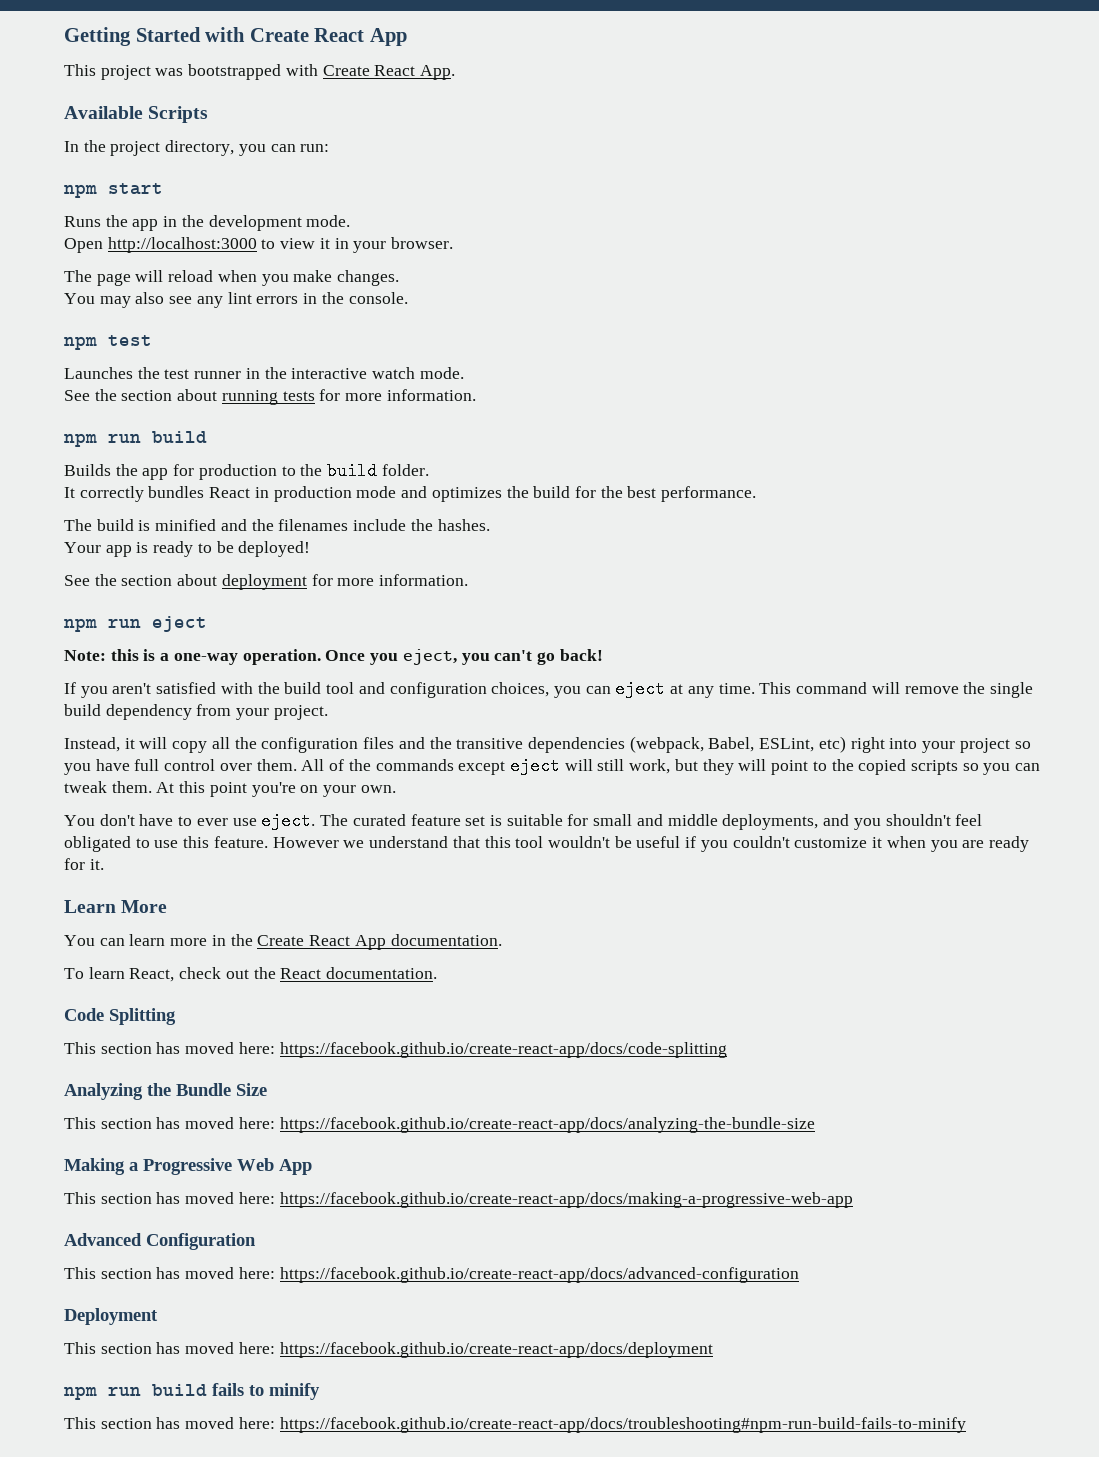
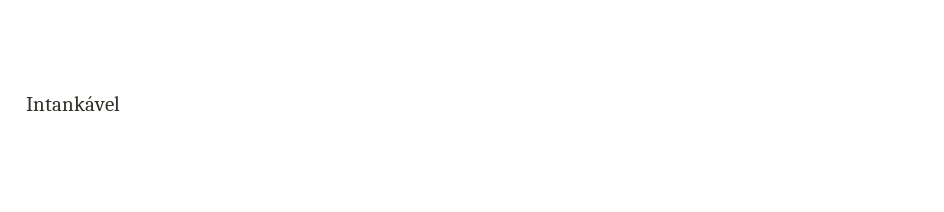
- Getting Started with Create React App
- This project was bootstrapped with Create React App.
- Available Scripts
- In the project directory, you can run:
- npm start
- Runs the app in the development mode.
- Open http://localhost:3000 to view it in your browser.
- The page will reload when you make changes.
- You may also see any lint errors in the console.
- npm test
- Launches the test runner in the interactive watch mode.
- See the section about running tests for more information.
- npm run build
- Builds the app for production to the build folder.
- It correctly bundles React in production mode and optimizes the build for the best performance.
- The build is minified and the filenames include the hashes.
- Your app is ready to be deployed!
- See the section about deployment for more information.
- npm run eject
- Note: this is a one-way operation. Once you eject, you can't go back!
- If you aren't satisfied with the build tool and configuration choices, you can eject at any time. This command will remove the single build dependency from your project.
- Instead, it will copy all the configuration files and the transitive dependencies (webpack, Babel, ESLint, etc) right into your project so you have full control over them. All of the commands except eject will still work, but they will point to the copied scripts so you can tweak them. At this point you're on your own.
- You don't have to ever use eject. The curated feature set is suitable for small and middle deployments, and you shouldn't feel obligated to use this feature. However we understand that this tool wouldn't be useful if you couldn't customize it when you are ready for it.
- Learn More
- You can learn more in the Create React App documentation.
- To learn React, check out the React documentation.
- Code Splitting
- This section has moved here: https://facebook.github.io/create-react-app/docs/code-splitting
- Analyzing the Bundle Size
- This section has moved here: https://facebook.github.io/create-react-app/docs/analyzing-the-bundle-size
- Making a Progressive Web App
- This section has moved here: https://facebook.github.io/create-react-app/docs/making-a-progressive-web-app
- Advanced Configuration
- This section has moved here: https://facebook.github.io/create-react-app/docs/advanced-configuration
- Deployment
- This section has moved here: https://facebook.github.io/create-react-app/docs/deployment
- npm run build fails to minify
- This section has moved here: https://facebook.github.io/create-react-app/docs/troubleshooting#npm-run-build-fails-to-minify
+ Intankável

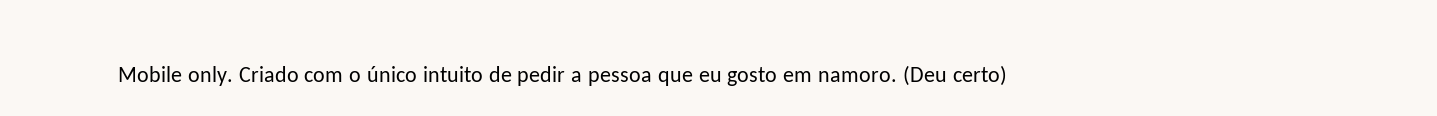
- Intankável
+ Mobile only. Criado com o único intuito de pedir a pessoa que eu gosto em namoro. (Deu certo)

